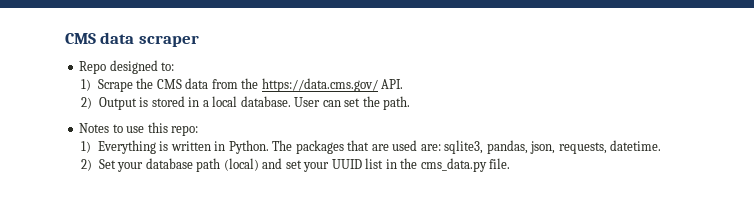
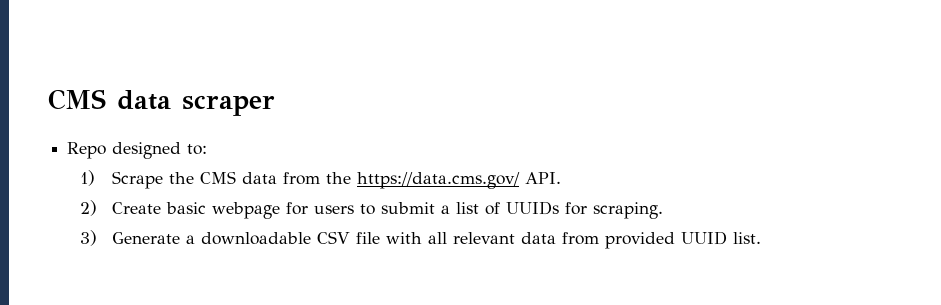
- 2) Output is stored in a local database. User can set the path.
- Notes to use this repo:
- 1) Everything is written in Python. The packages that are used are: sqlite3, pandas, json, requests, datetime.
- 2) Set your database path (local) and set your UUID list in the cms_data.py file.
+ 2) Create basic webpage for users to submit a list of UUIDs for scraping.
+ 3) Generate a downloadable CSV file with all relevant data from provided UUID list.

